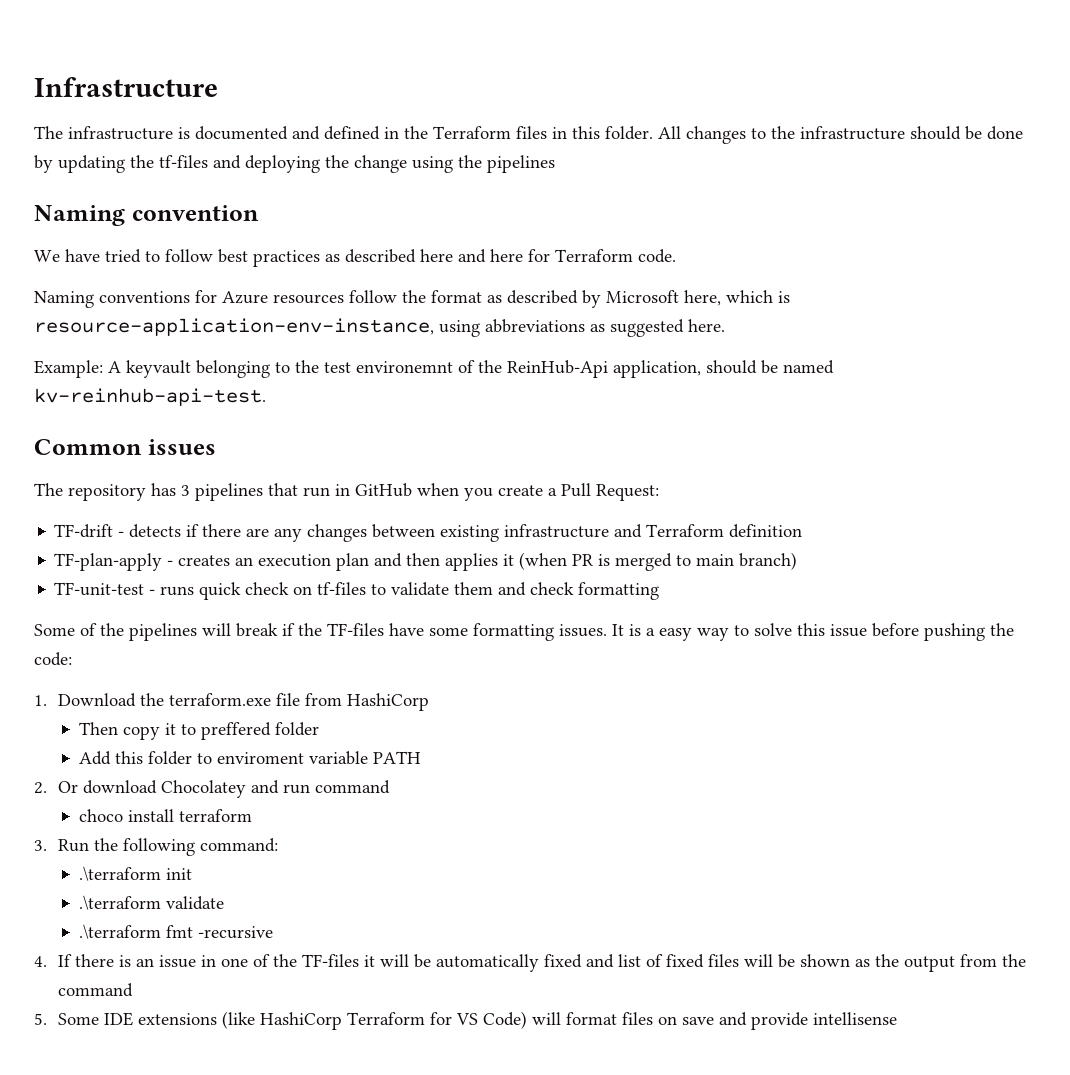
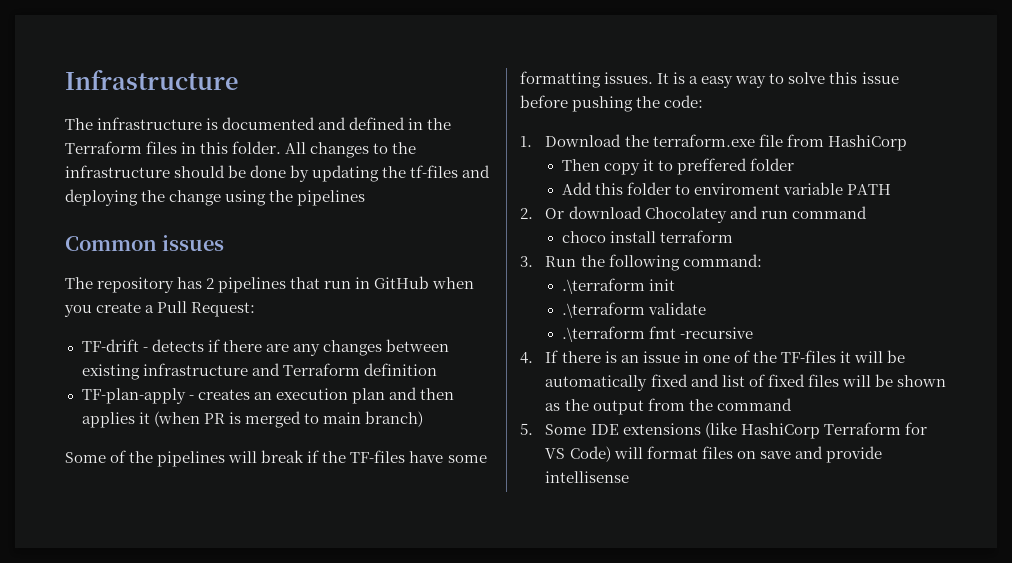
- Naming convention
- We have tried to follow best practices as described here and here for Terraform code.
- Naming conventions for Azure resources follow the format as described by Microsoft here, which is resource-application-env-instance, using abbreviations as suggested here.
- Example: A keyvault belonging to the test environemnt of the ReinHub-Api application, should be named kv-reinhub-api-test.
- The repository has 3 pipelines that run in GitHub when you create a Pull Request:
+ The repository has 2 pipelines that run in GitHub when you create a Pull Request:
- TF-unit-test - runs quick check on tf-files to validate them and check formatting

